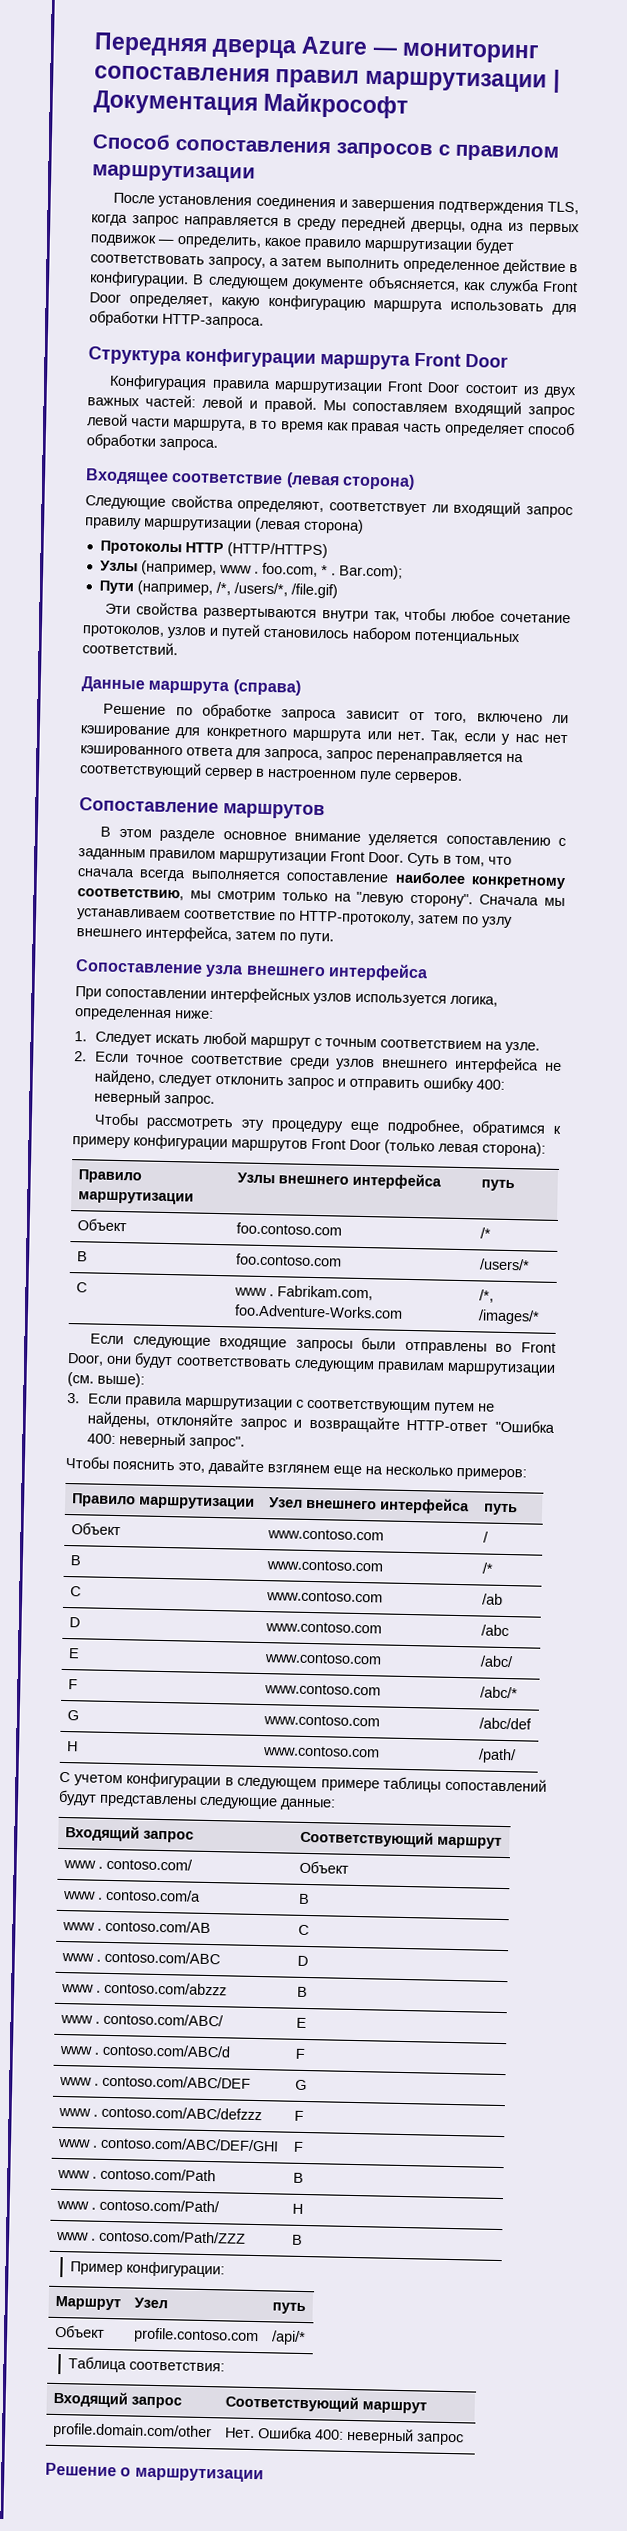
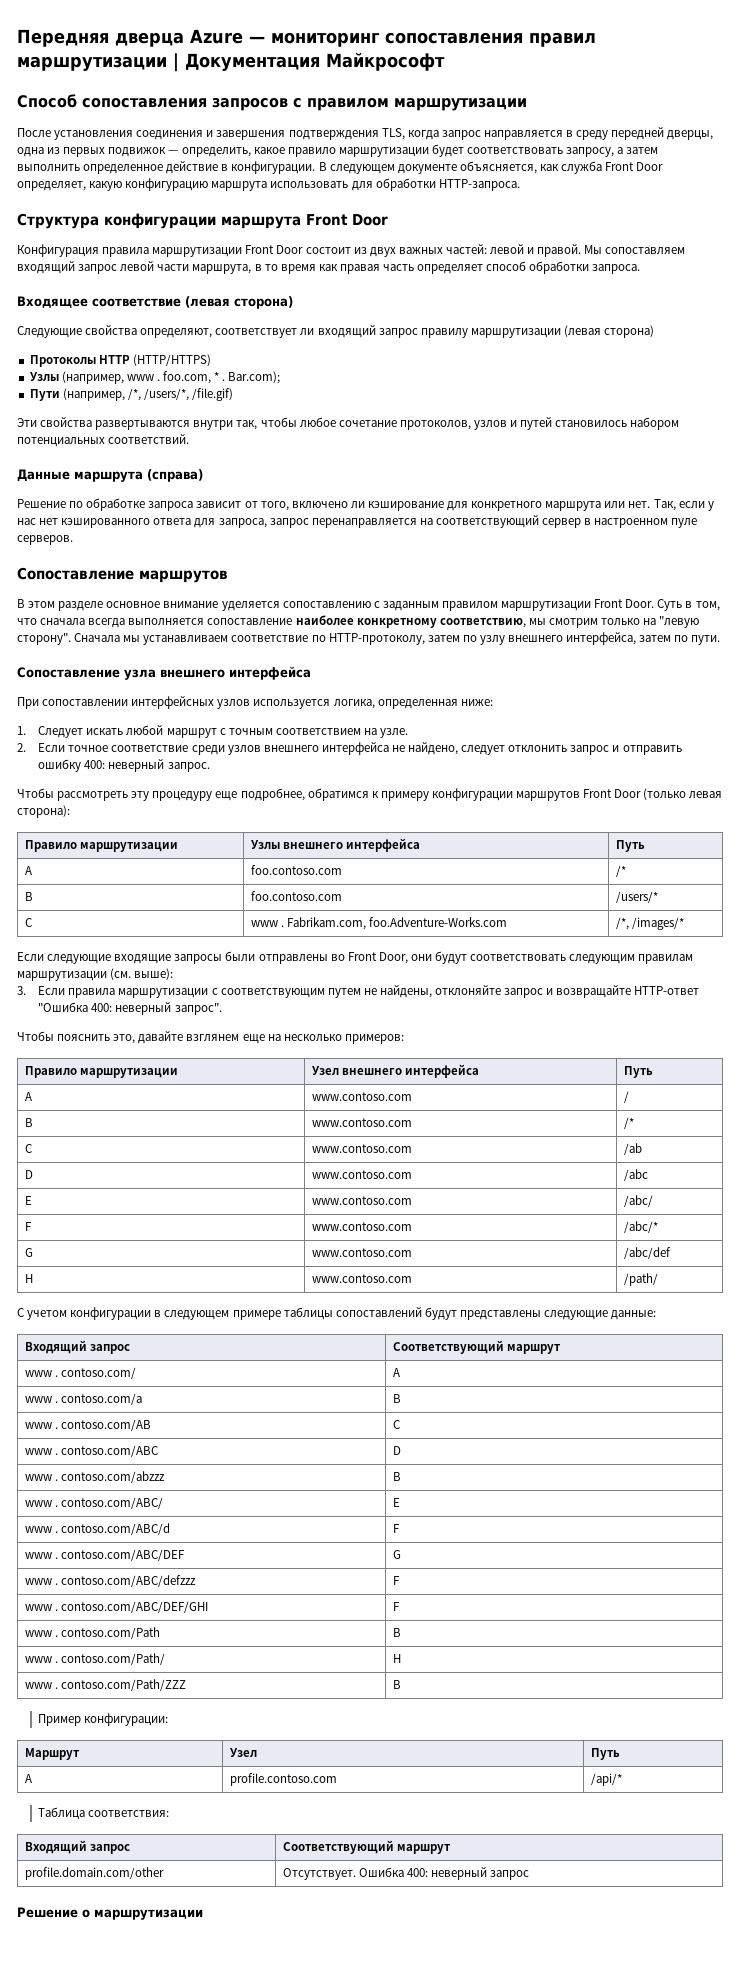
- Правило маршрутизации | Узлы внешнего интерфейса | путь
- Объект | foo.contoso.com | /*
+ Правило маршрутизации | Узлы внешнего интерфейса | Путь
+ A | foo.contoso.com | /*
- Правило маршрутизации | Узел внешнего интерфейса | путь
- Объект | www.contoso.com | /
+ Правило маршрутизации | Узел внешнего интерфейса | Путь
+ A | www.contoso.com | /
- www . contoso.com/ | Объект
+ www . contoso.com/ | A
- Маршрут | Узел | путь
- Объект | profile.contoso.com | /api/*
+ Маршрут | Узел | Путь
+ A | profile.contoso.com | /api/*
- profile.domain.com/other | Нет. Ошибка 400: неверный запрос
+ profile.domain.com/other | Отсутствует. Ошибка 400: неверный запрос

